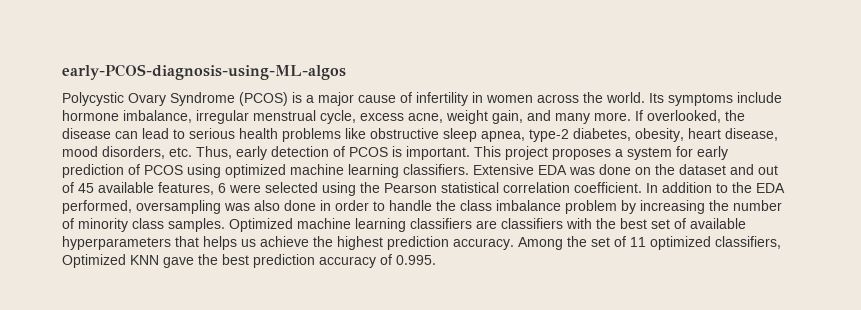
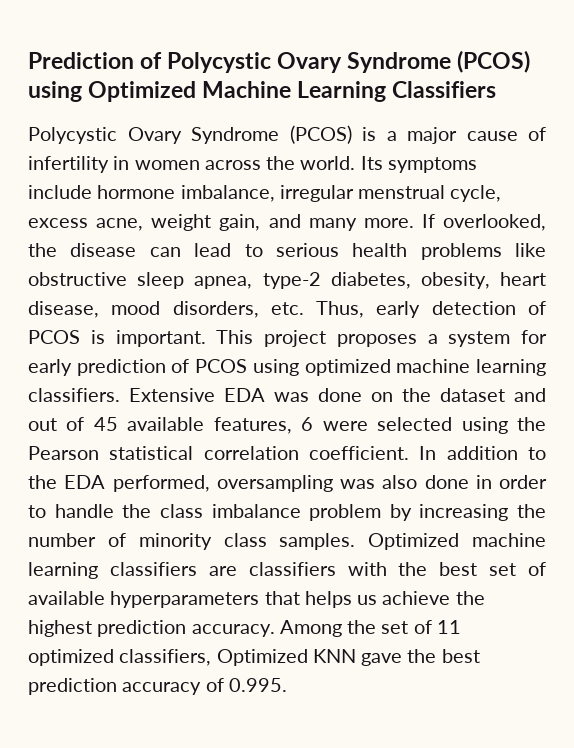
- early-PCOS-diagnosis-using-ML-algos
+ Prediction of Polycystic Ovary Syndrome (PCOS) using Optimized Machine Learning Classifiers

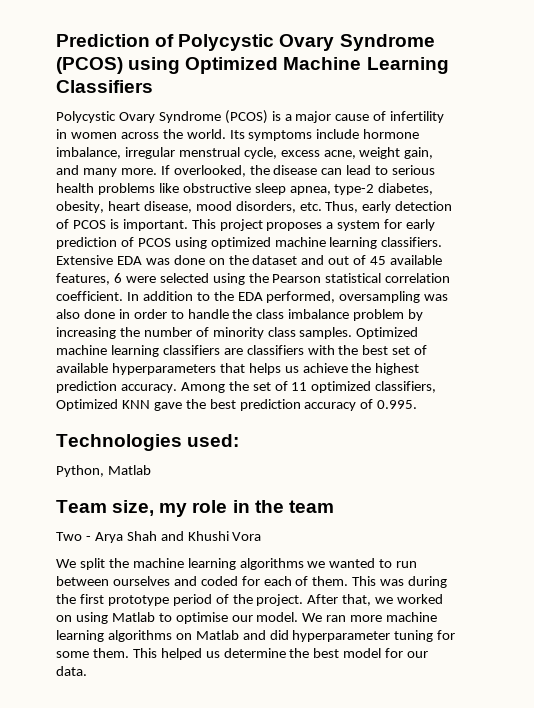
+ Technologies used:
+ Python, Matlab
+ Team size, my role in the team
+ Two - Arya Shah and Khushi Vora
+ We split the machine learning algorithms we wanted to run between ourselves and coded for each of them. This was during the first prototype period of the project. After that, we worked on using Matlab to optimise our model. We ran more machine learning algorithms on Matlab and did hyperparameter tuning for some them. This helped us determine the best model for our data.

